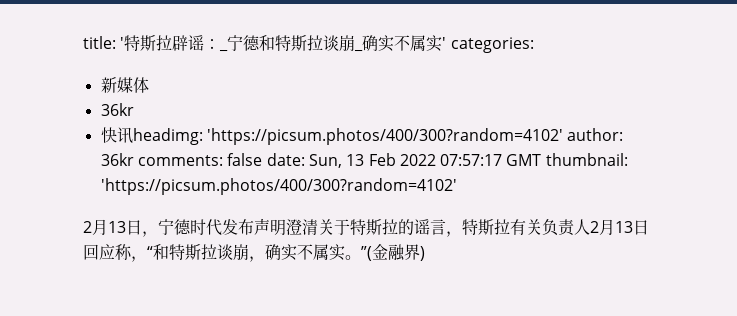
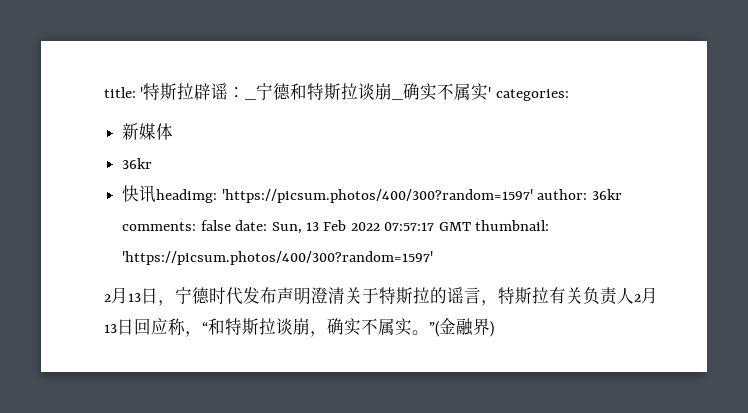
- 快讯headimg: 'https://picsum.photos/400/300?random=4102' author: 36kr comments: false date: Sun, 13 Feb 2022 07:57:17 GMT thumbnail: 'https://picsum.photos/400/300?random=4102'
+ 快讯headimg: 'https://picsum.photos/400/300?random=1597' author: 36kr comments: false date: Sun, 13 Feb 2022 07:57:17 GMT thumbnail: 'https://picsum.photos/400/300?random=1597'

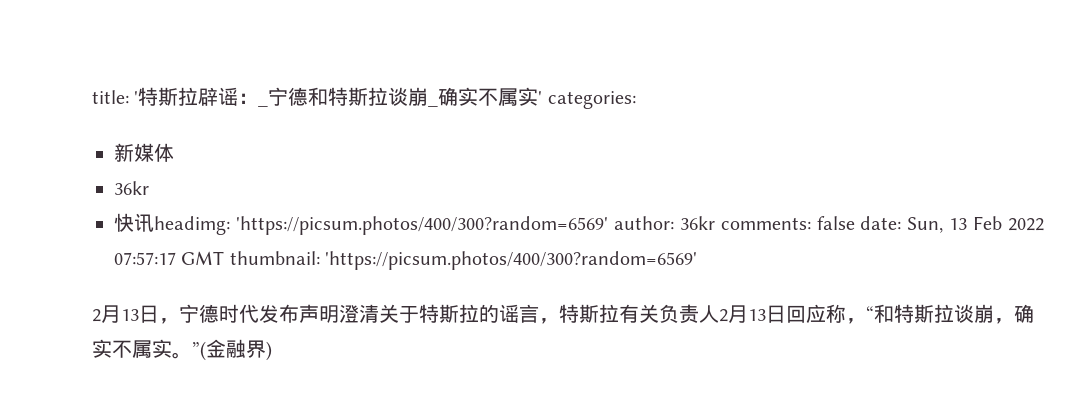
- 快讯headimg: 'https://picsum.photos/400/300?random=1597' author: 36kr comments: false date: Sun, 13 Feb 2022 07:57:17 GMT thumbnail: 'https://picsum.photos/400/300?random=1597'
+ 快讯headimg: 'https://picsum.photos/400/300?random=6569' author: 36kr comments: false date: Sun, 13 Feb 2022 07:57:17 GMT thumbnail: 'https://picsum.photos/400/300?random=6569'

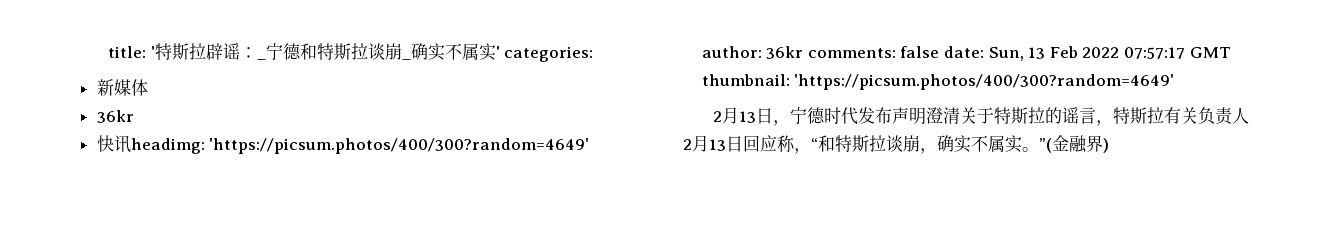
- 快讯headimg: 'https://picsum.photos/400/300?random=6569' author: 36kr comments: false date: Sun, 13 Feb 2022 07:57:17 GMT thumbnail: 'https://picsum.photos/400/300?random=6569'
+ 快讯headimg: 'https://picsum.photos/400/300?random=4649' author: 36kr comments: false date: Sun, 13 Feb 2022 07:57:17 GMT thumbnail: 'https://picsum.photos/400/300?random=4649'

